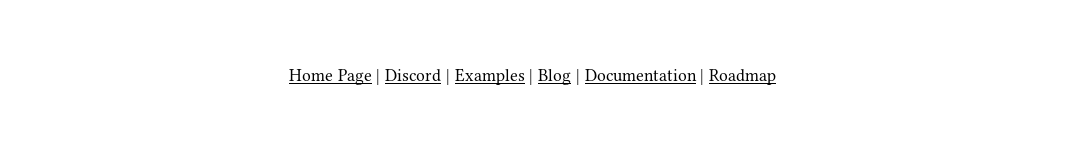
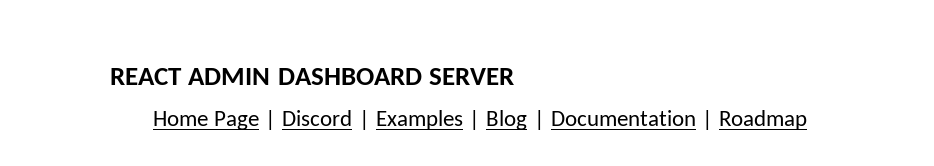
+ REACT ADMIN DASHBOARD SERVER

